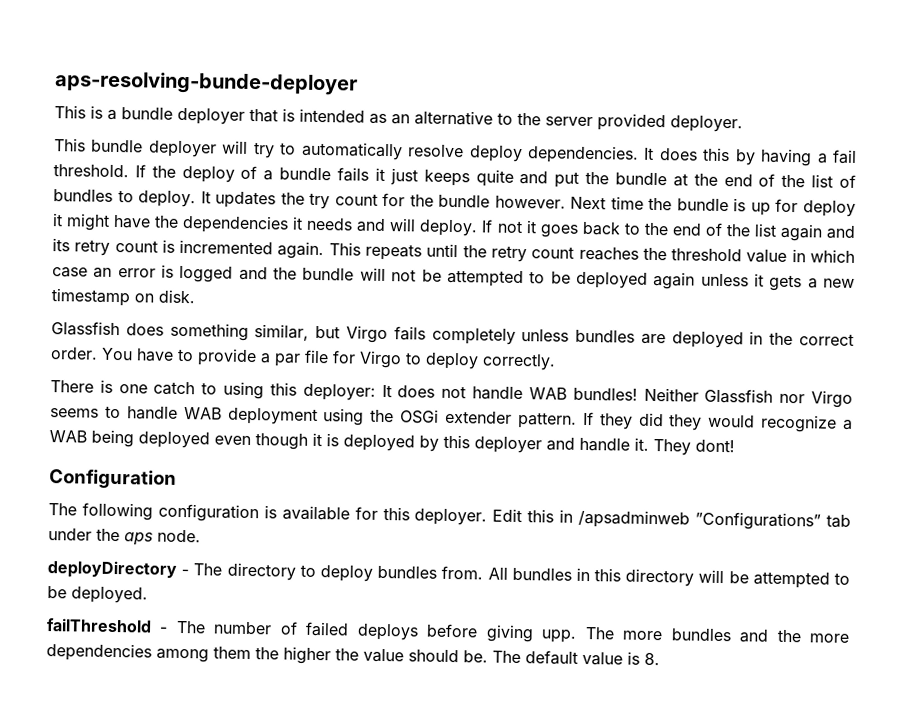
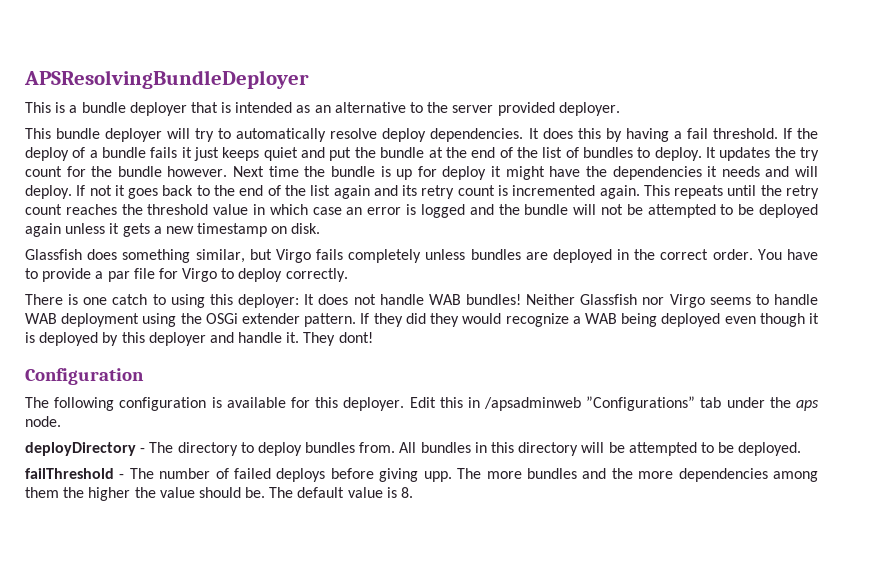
- aps-resolving-bunde-deployer
+ APSResolvingBundleDeployer
- If the deploy of a bundle fails it just keeps quite and put the bundle at the end of the list of bundles to deploy.
+ If the deploy of a bundle fails it just keeps quiet and put the bundle at the end of the list of bundles to deploy.

